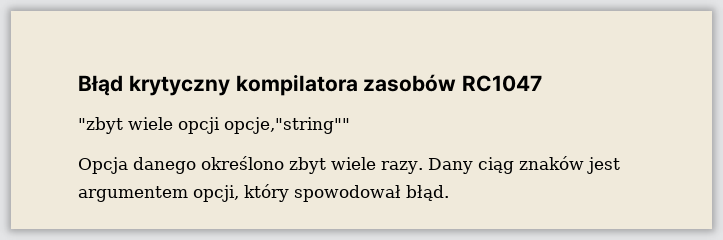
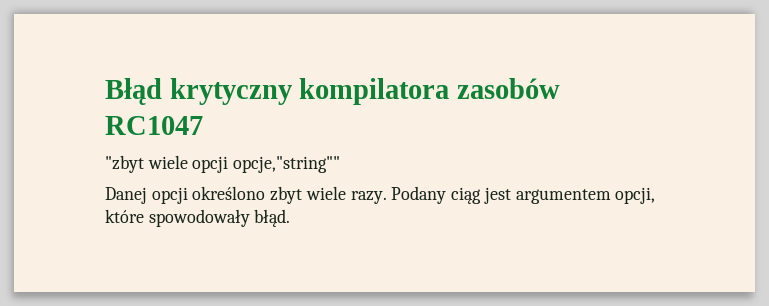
- Opcja danego określono zbyt wiele razy.
+ Danej opcji określono zbyt wiele razy.
- Dany ciąg znaków jest argumentem opcji, który spowodował błąd.
+ Podany ciąg jest argumentem opcji, które spowodowały błąd.

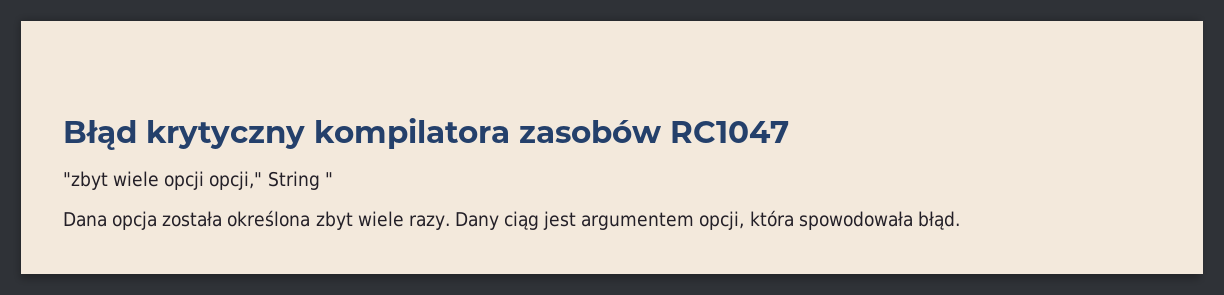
- "zbyt wiele opcji opcje,"string""
- Danej opcji określono zbyt wiele razy.
+ "zbyt wiele opcji opcji," String "
+ Dana opcja została określona zbyt wiele razy.
- Podany ciąg jest argumentem opcji, które spowodowały błąd.
+ Dany ciąg jest argumentem opcji, która spowodowała błąd.

